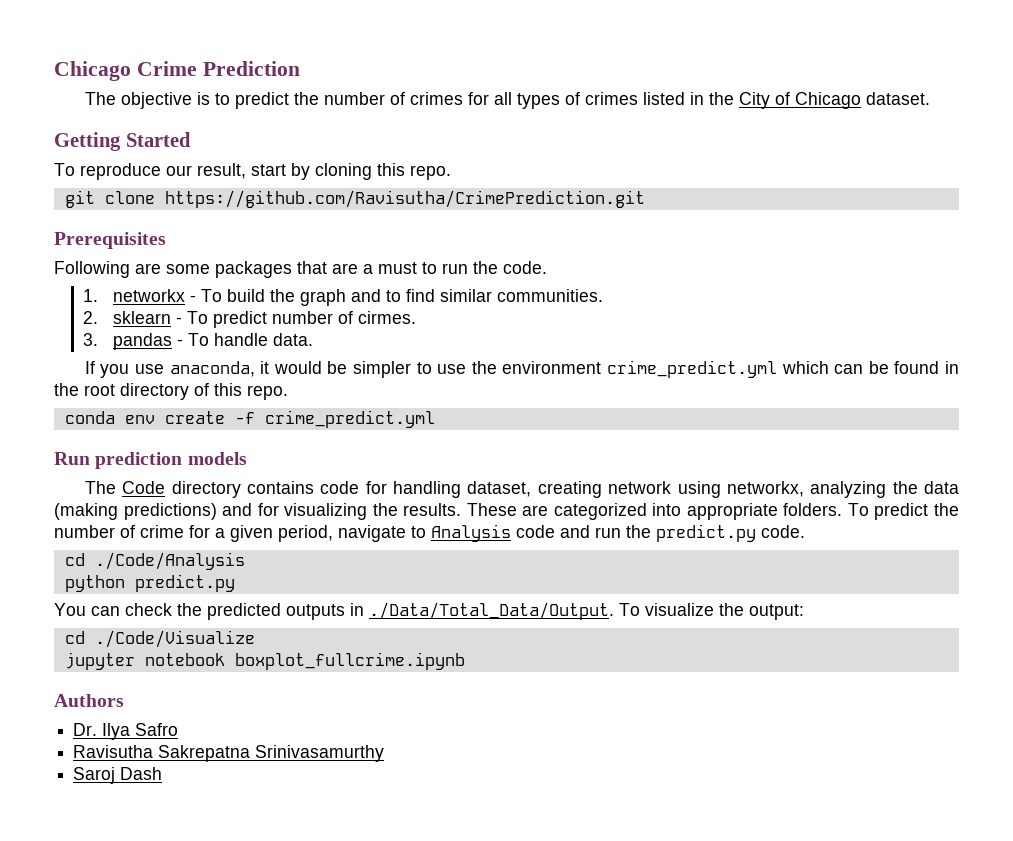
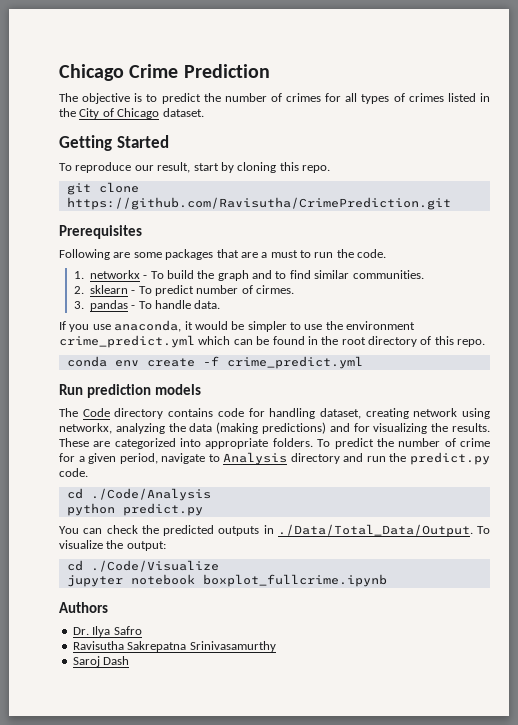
- To predict the number of crime for a given period, navigate to Analysis code and run the predict.py code.
+ To predict the number of crime for a given period, navigate to Analysis directory and run the predict.py code.

